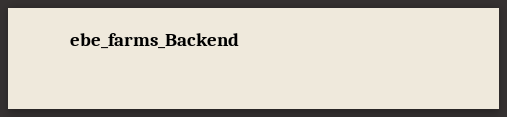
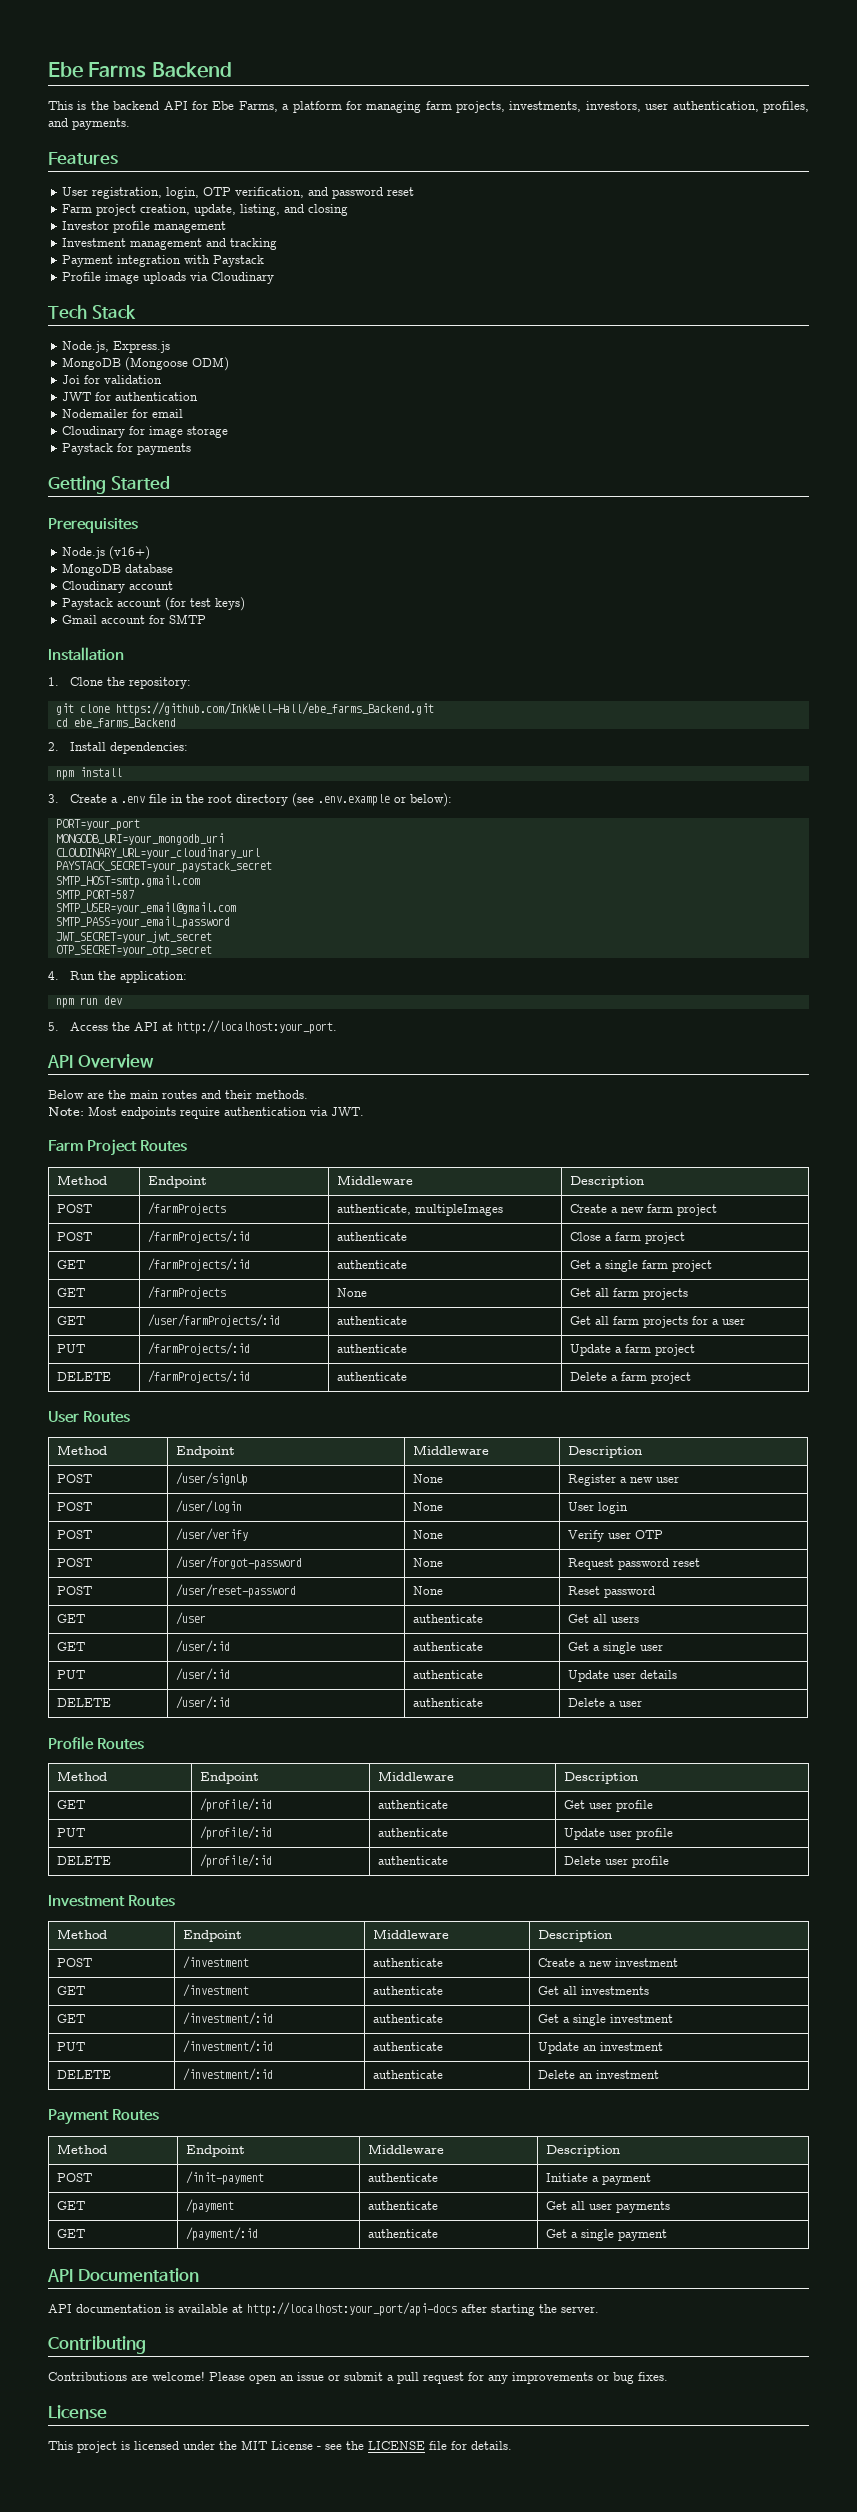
- ebe_farms_Backend
+ Ebe Farms Backend
+ This is the backend API for Ebe Farms, a platform for managing farm projects, investments, investors, user authentication, profiles, and payments.
+ Features
+ User registration, login, OTP verification, and password reset
+ Farm project creation, update, listing, and closing
+ Investor profile management
+ Investment management and tracking
+ Payment integration with Paystack
+ Profile image uploads via Cloudinary
+ Tech Stack
+ Node.js, Express.js
+ MongoDB (Mongoose ODM)
+ Joi for validation
+ JWT for authentication
+ Nodemailer for email
+ Cloudinary for image storage
+ Paystack for payments
+ Getting Started
+ Prerequisites
+ Node.js (v16+)
+ MongoDB database
+ Cloudinary account
+ Paystack account (for test keys)
+ Gmail account for SMTP
+ Installation
+ 1. Clone the repository:
+ git clone https://github.com/InkWell-Hall/ebe_farms_Backend.git
+ cd ebe_farms_Backend
+ 2. Install dependencies:
+ npm install
+ 3. Create a .env file in the root directory (see .env.example or below):
+ PORT=your_port
+ MONGODB_URI=your_mongodb_uri
+ CLOUDINARY_URL=your_cloudinary_url
+ PAYSTACK_SECRET=your_paystack_secret
+ SMTP_HOST=smtp.gmail.com
+ SMTP_PORT=587
+ SMTP_USER=your_email@gmail.com
+ SMTP_PASS=your_email_password
+ JWT_SECRET=your_jwt_secret
+ OTP_SECRET=your_otp_secret
+ 4. Run the application:
+ npm run dev
+ 5. Access the API at http://localhost:your_port.
+ API Overview
+ Below are the main routes and their methods.
+ Note: Most endpoints require authentication via JWT.
+ Farm Project Routes
+ Method | Endpoint | Middleware | Description
+ POST | /farmProjects | authenticate, multipleImages | Create a new farm project
+ POST | /farmProjects/:id | authenticate | Close a farm project
+ GET | /farmProjects/:id | authenticate | Get a single farm project
+ GET | /farmProjects | None | Get all farm projects
+ GET | /user/farmProjects/:id | authenticate | Get all farm projects for a user
+ PUT | /farmProjects/:id | authenticate | Update a farm project
+ DELETE | /farmProjects/:id | authenticate | Delete a farm project
+ User Routes
+ Method | Endpoint | Middleware | Description
+ POST | /user/signUp | None | Register a new user
+ POST | /user/login | None | User login
+ POST | /user/verify | None | Verify user OTP
+ POST | /user/forgot-password | None | Request password reset
+ POST | /user/reset-password | None | Reset password
+ GET | /user | authenticate | Get all users
+ GET | /user/:id | authenticate | Get a single user
+ PUT | /user/:id | authenticate | Update user details
+ DELETE | /user/:id | authenticate | Delete a user
+ Profile Routes
+ Method | Endpoint | Middleware | Description
+ GET | /profile/:id | authenticate | Get user profile
+ PUT | /profile/:id | authenticate | Update user profile
+ DELETE | /profile/:id | authenticate | Delete user profile
+ Investment Routes
+ Method | Endpoint | Middleware | Description
+ POST | /investment | authenticate | Create a new investment
+ GET | /investment | authenticate | Get all investments
+ GET | /investment/:id | authenticate | Get a single investment
+ PUT | /investment/:id | authenticate | Update an investment
+ DELETE | /investment/:id | authenticate | Delete an investment
+ Payment Routes
+ Method | Endpoint | Middleware | Description
+ POST | /init-payment | authenticate | Initiate a payment
+ GET | /payment | authenticate | Get all user payments
+ GET | /payment/:id | authenticate | Get a single payment
+ API Documentation
+ API documentation is available at http://localhost:your_port/api-docs after starting the server.
+ Contributing
+ Contributions are welcome! Please open an issue or submit a pull request for any improvements or bug fixes.
+ License
+ This project is licensed under the MIT License - see the LICENSE file for details.

